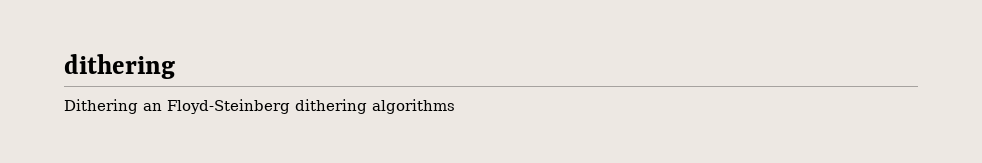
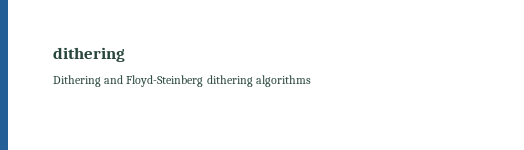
- Dithering an Floyd-Steinberg dithering algorithms
+ Dithering and Floyd-Steinberg dithering algorithms

